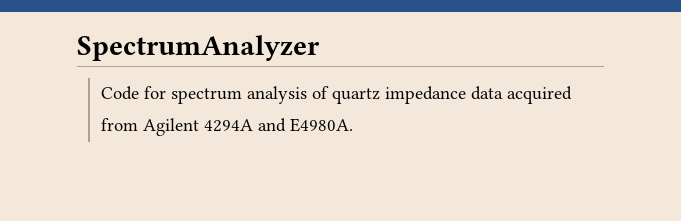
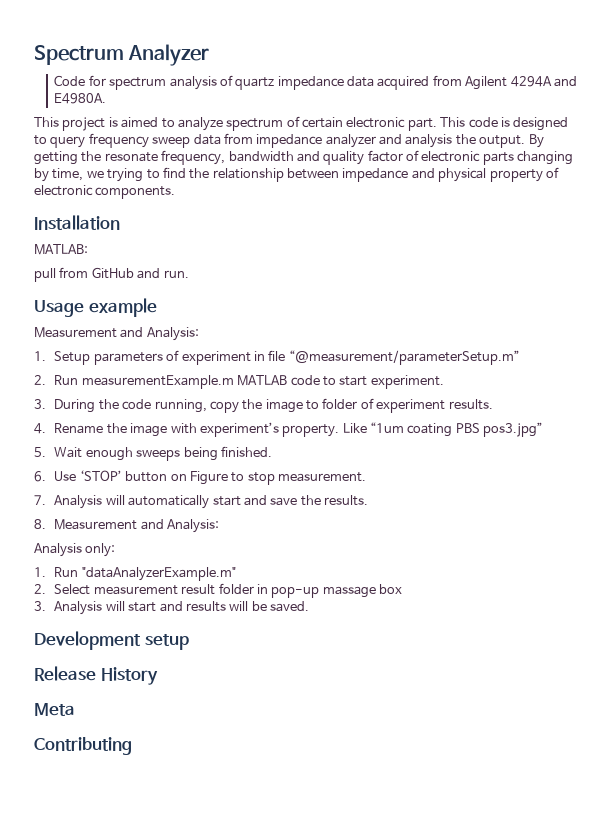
- SpectrumAnalyzer
+ Spectrum Analyzer
+ This project is aimed to analyze spectrum of certain electronic part. This code is designed to query frequency sweep data from impedance analyzer and analysis the output. By getting the resonate frequency, bandwidth and quality factor of electronic parts changing by time, we trying to find the relationship between impedance and physical property of electronic components.
+ Installation
+ MATLAB:
+ pull from GitHub and run.
+ Usage example
+ Measurement and Analysis:
+ 1. Setup parameters of experiment in file “@measurement/parameterSetup.m”
+ 2. Run measurementExample.m MATLAB code to start experiment.
+ 3. During the code running, copy the image to folder of experiment results.
+ 4. Rename the image with experiment’s property. Like “1um coating PBS pos3.jpg”
+ 5. Wait enough sweeps being finished.
+ 6. Use ‘STOP’ button on Figure to stop measurement.
+ 7. Analysis will automatically start and save the results.
+ 8. Measurement and Analysis:
+ Analysis only:
+ 1. Run "dataAnalyzerExample.m"
+ 2. Select measurement result folder in pop-up massage box
+ 3. Analysis will start and results will be saved.
+ Development setup
+ Release History
+ Meta
+ Contributing

